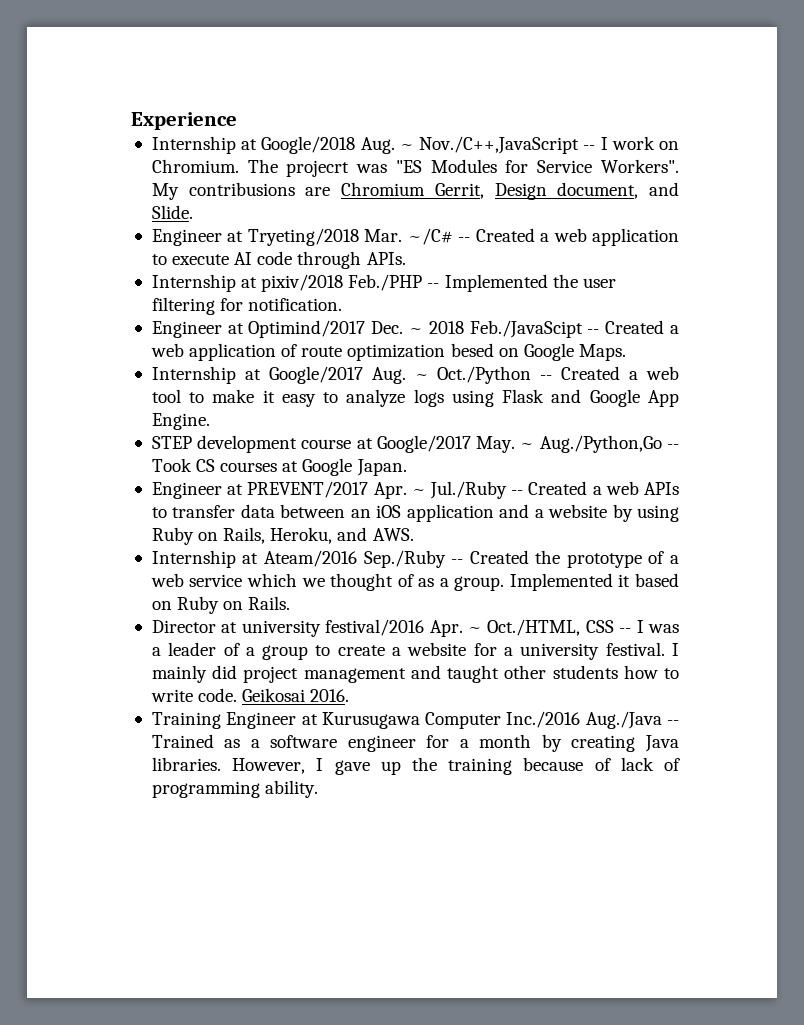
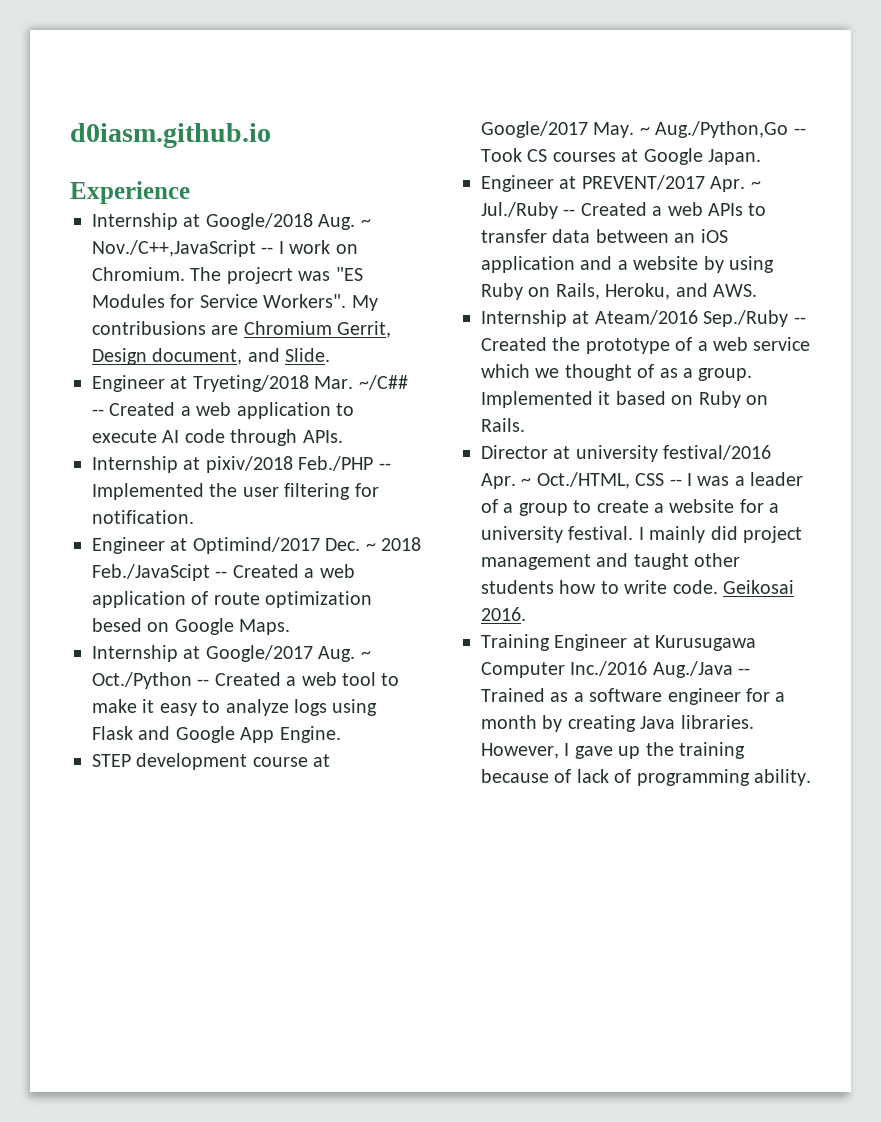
+ d0iasm.github.io
- Engineer at Tryeting/2018 Mar. ~/C# -- Created a web application to execute AI code through APIs.
+ Engineer at Tryeting/2018 Mar. ~/C## -- Created a web application to execute AI code through APIs.

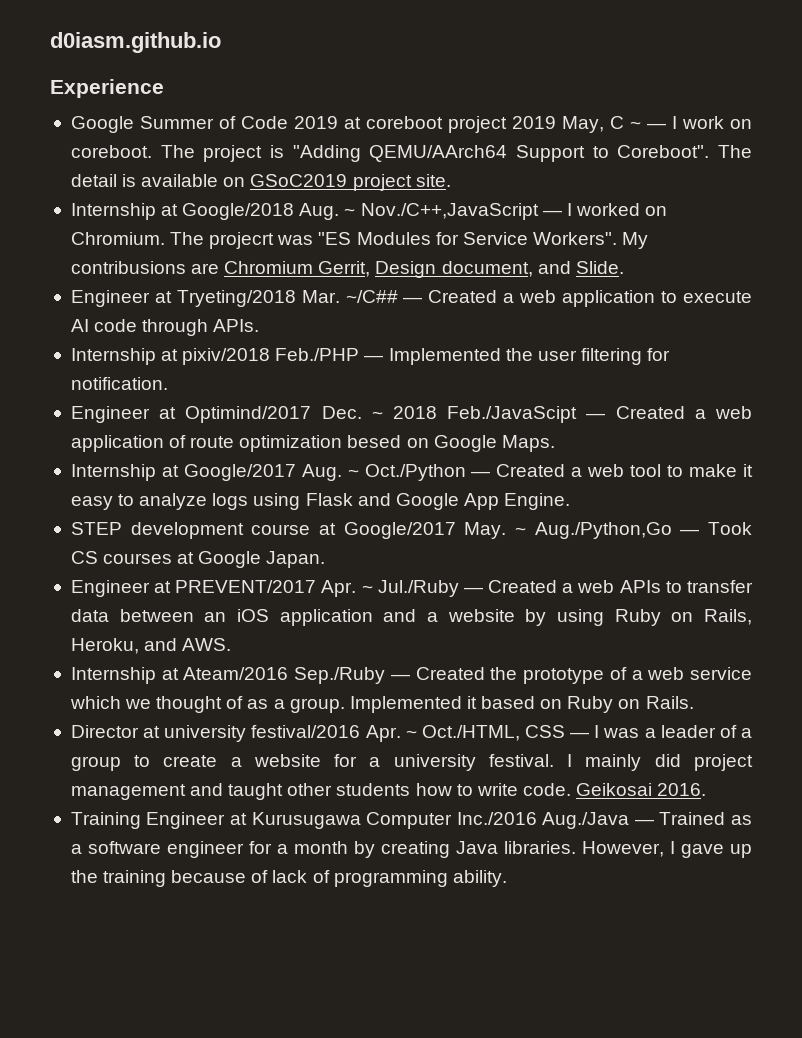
+ Google Summer of Code 2019 at coreboot project 2019 May, C ~ — I work on coreboot. The project is "Adding QEMU/AArch64 Support to Coreboot". The detail is available on GSoC2019 project site.
- Internship at Google/2018 Aug. ~ Nov./C++,JavaScript -- I work on Chromium.
+ Internship at Google/2018 Aug. ~ Nov./C++,JavaScript — I worked on Chromium.
- Engineer at Tryeting/2018 Mar. ~/C## -- Created a web application to execute AI code through APIs.
+ Engineer at Tryeting/2018 Mar. ~/C## — Created a web application to execute AI code through APIs.
- Internship at pixiv/2018 Feb./PHP -- Implemented the user filtering for notification.
+ Internship at pixiv/2018 Feb./PHP — Implemented the user filtering for notification.
- Engineer at Optimind/2017 Dec. ~ 2018 Feb./JavaScipt -- Created a web application of route optimization besed on Google Maps.
+ Engineer at Optimind/2017 Dec. ~ 2018 Feb./JavaScipt — Created a web application of route optimization besed on Google Maps.
- Internship at Google/2017 Aug. ~ Oct./Python -- Created a web tool to make it easy to analyze logs using Flask and Google App Engine.
+ Internship at Google/2017 Aug. ~ Oct./Python — Created a web tool to make it easy to analyze logs using Flask and Google App Engine.
- STEP development course at Google/2017 May. ~ Aug./Python,Go -- Took CS courses at Google Japan.
+ STEP development course at Google/2017 May. ~ Aug./Python,Go — Took CS courses at Google Japan.
- Engineer at PREVENT/2017 Apr. ~ Jul./Ruby -- Created a web APIs to transfer data between an iOS application and a website by using Ruby on Rails, Heroku, and AWS.
+ Engineer at PREVENT/2017 Apr. ~ Jul./Ruby — Created a web APIs to transfer data between an iOS application and a website by using Ruby on Rails, Heroku, and AWS.
- Internship at Ateam/2016 Sep./Ruby -- Created the prototype of a web service which we thought of as a group.
+ Internship at Ateam/2016 Sep./Ruby — Created the prototype of a web service which we thought of as a group.
- Director at university festival/2016 Apr. ~ Oct./HTML, CSS -- I was a leader of a group to create a website for a university festival.
+ Director at university festival/2016 Apr. ~ Oct./HTML, CSS — I was a leader of a group to create a website for a university festival.
- Training Engineer at Kurusugawa Computer Inc./2016 Aug./Java -- Trained as a software engineer for a month by creating Java libraries.
+ Training Engineer at Kurusugawa Computer Inc./2016 Aug./Java — Trained as a software engineer for a month by creating Java libraries.

